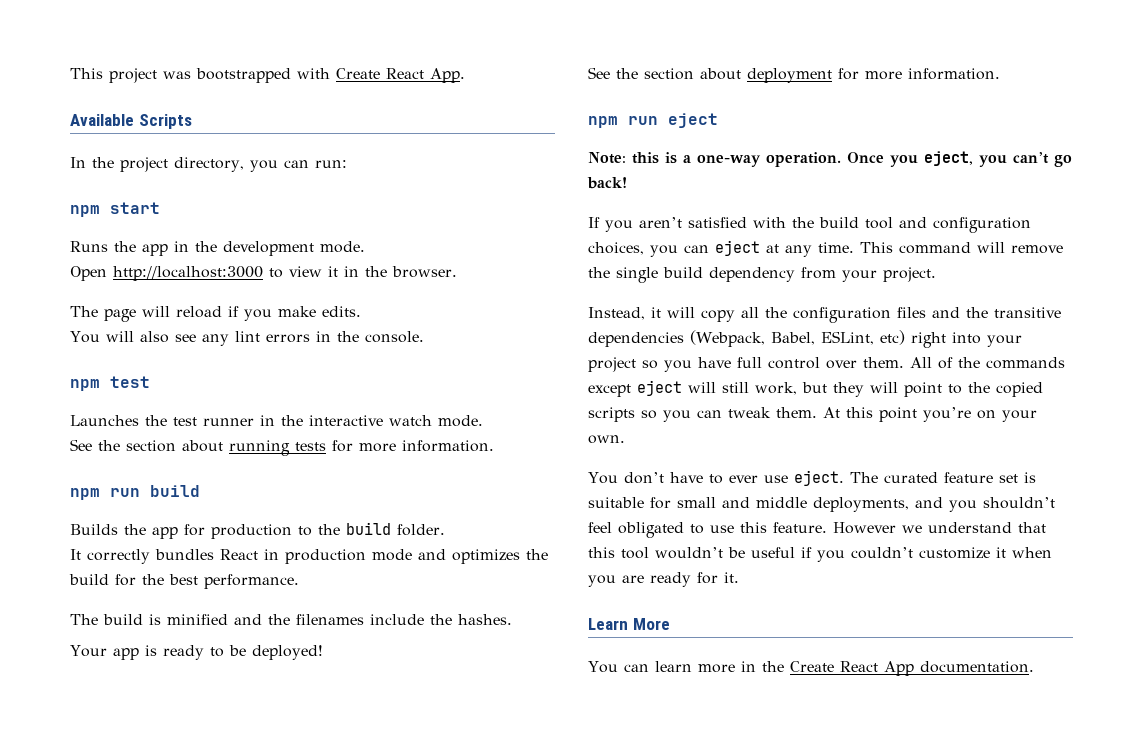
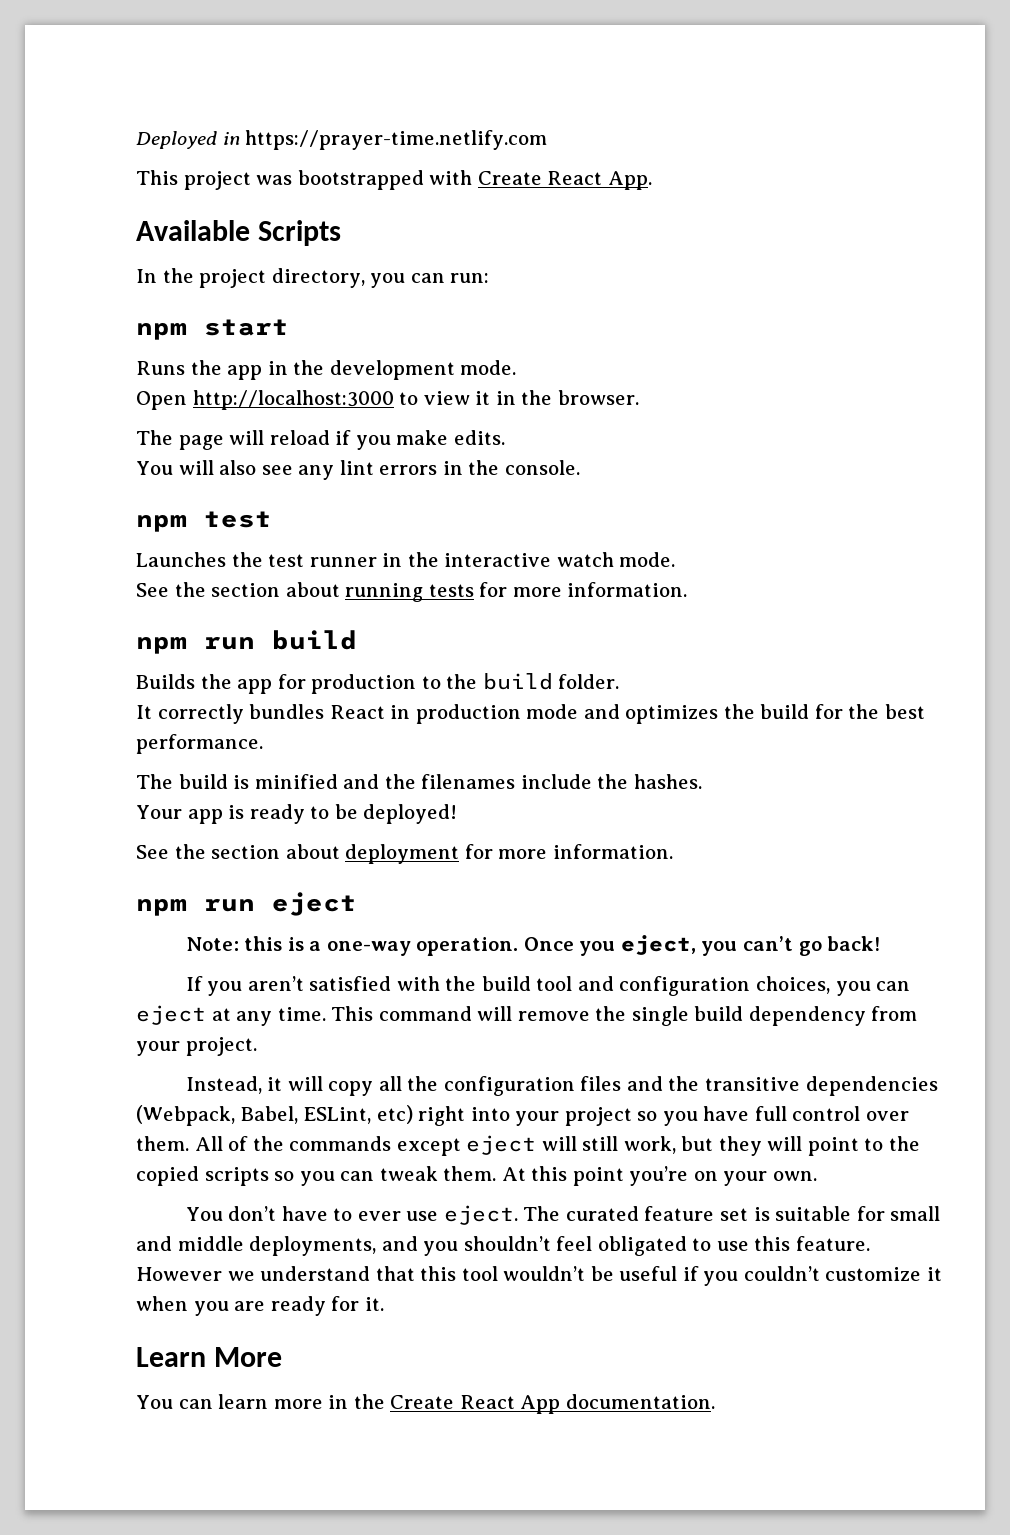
+ Deployed in https://prayer-time.netlify.com

